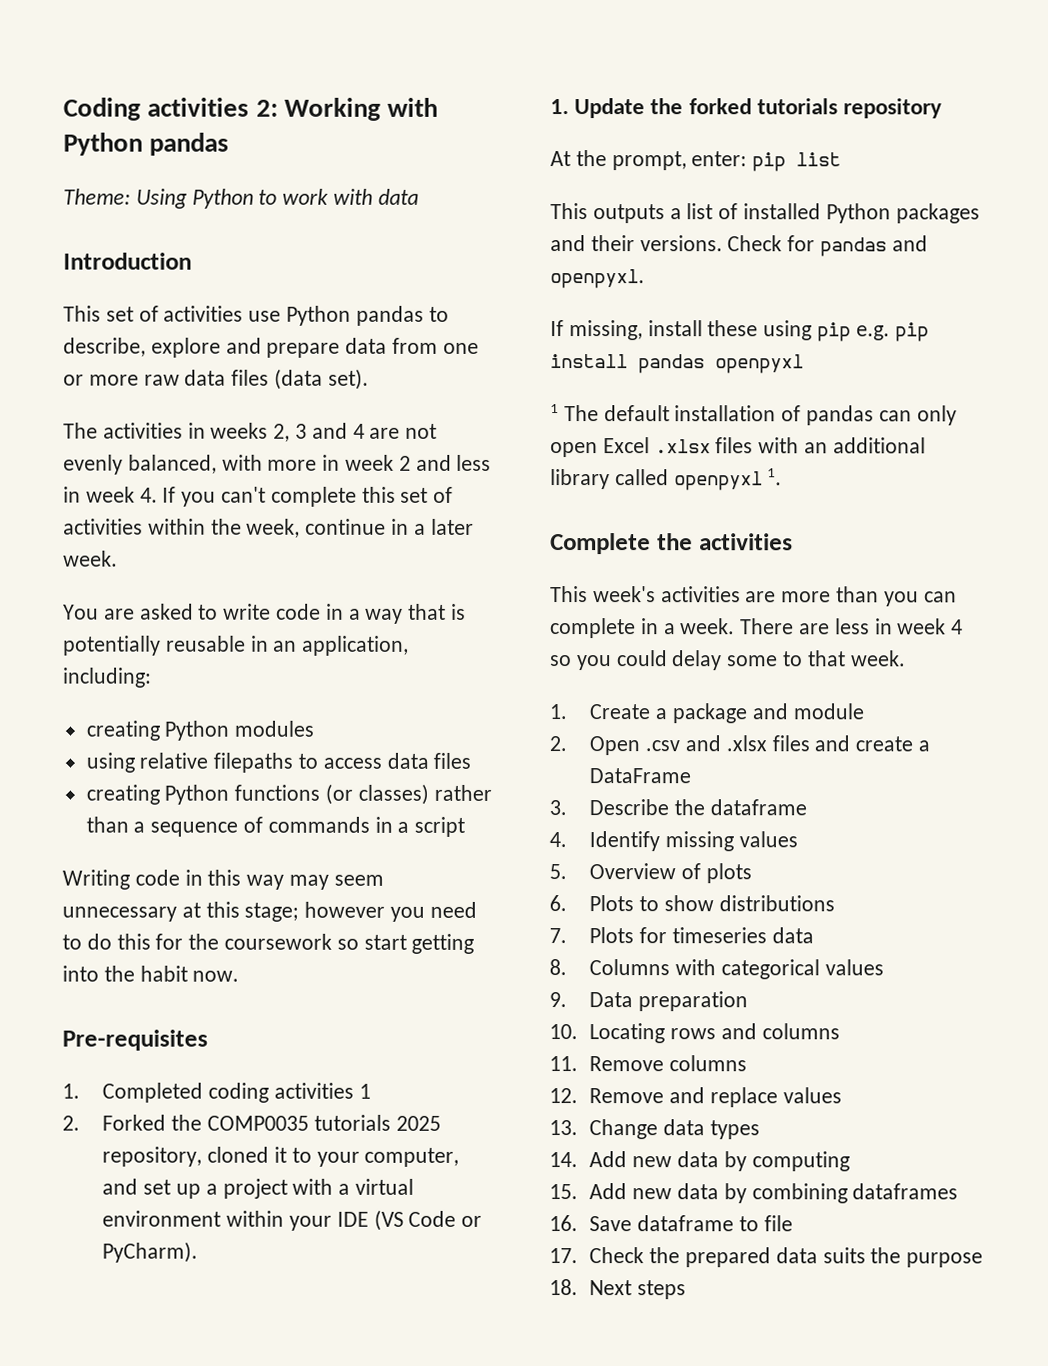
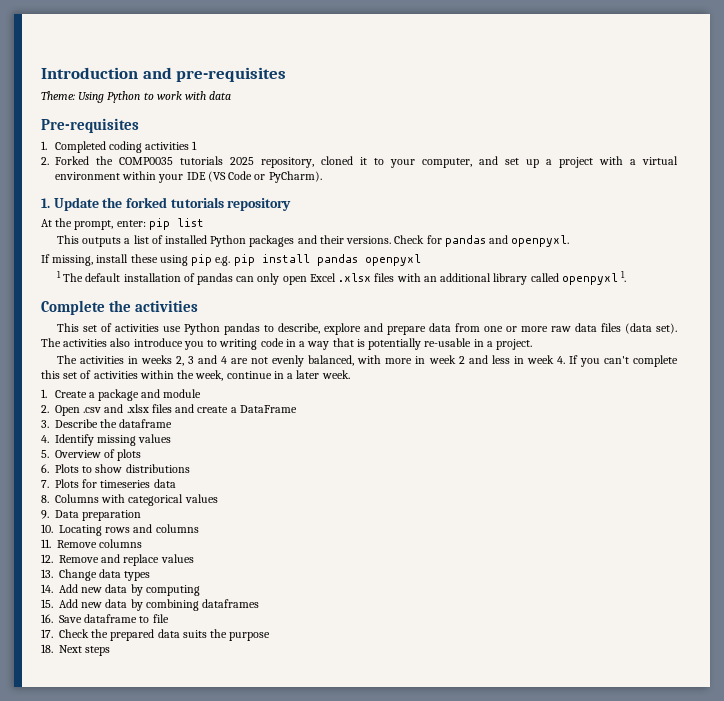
- Coding activities 2: Working with Python pandas
+ Introduction and pre-requisites
- Introduction
- This set of activities use Python pandas to describe, explore and prepare data from one or more raw data files (data set).
- The activities in weeks 2, 3 and 4 are not evenly balanced, with more in week 2 and less in week 4. If you can't complete this set of activities within the week, continue in a later week.
- You are asked to write code in a way that is potentially reusable in an application, including:
- creating Python modules
- using relative filepaths to access data files
- creating Python functions (or classes) rather than a sequence of commands in a script
- Writing code in this way may seem unnecessary at this stage; however you need to do this for the coursework so start getting into the habit now.
- This week's activities are more than you can complete in a week. There are less in week 4 so you could delay some to that week.
+ This set of activities use Python pandas to describe, explore and prepare data from one or more raw data files (data set). The activities also introduce you to writing code in a way that is potentially re-usable in a project.
+ The activities in weeks 2, 3 and 4 are not evenly balanced, with more in week 2 and less in week 4. If you can't complete this set of activities within the week, continue in a later week.

